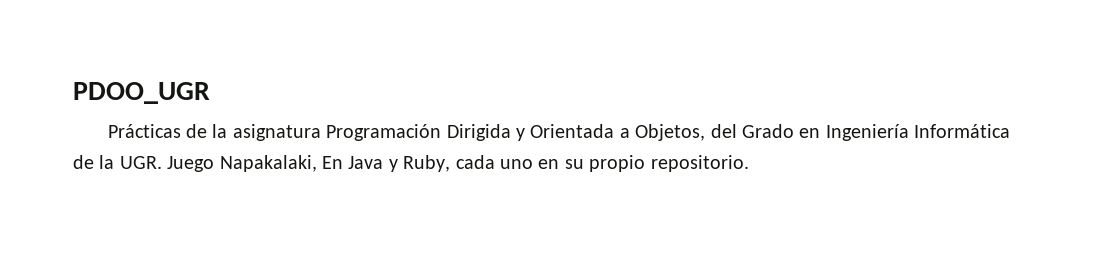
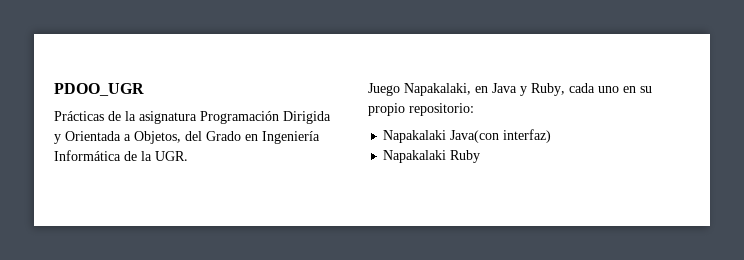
- Prácticas de la asignatura Programación Dirigida y Orientada a Objetos, del Grado en Ingeniería Informática de la UGR. Juego Napakalaki, En Java y Ruby, cada uno en su propio repositorio.
+ Prácticas de la asignatura Programación Dirigida y Orientada a Objetos, del Grado en Ingeniería Informática de la UGR.
+ Juego Napakalaki, en Java y Ruby, cada uno en su propio repositorio:
+ Napakalaki Java(con interfaz)
+ Napakalaki Ruby

